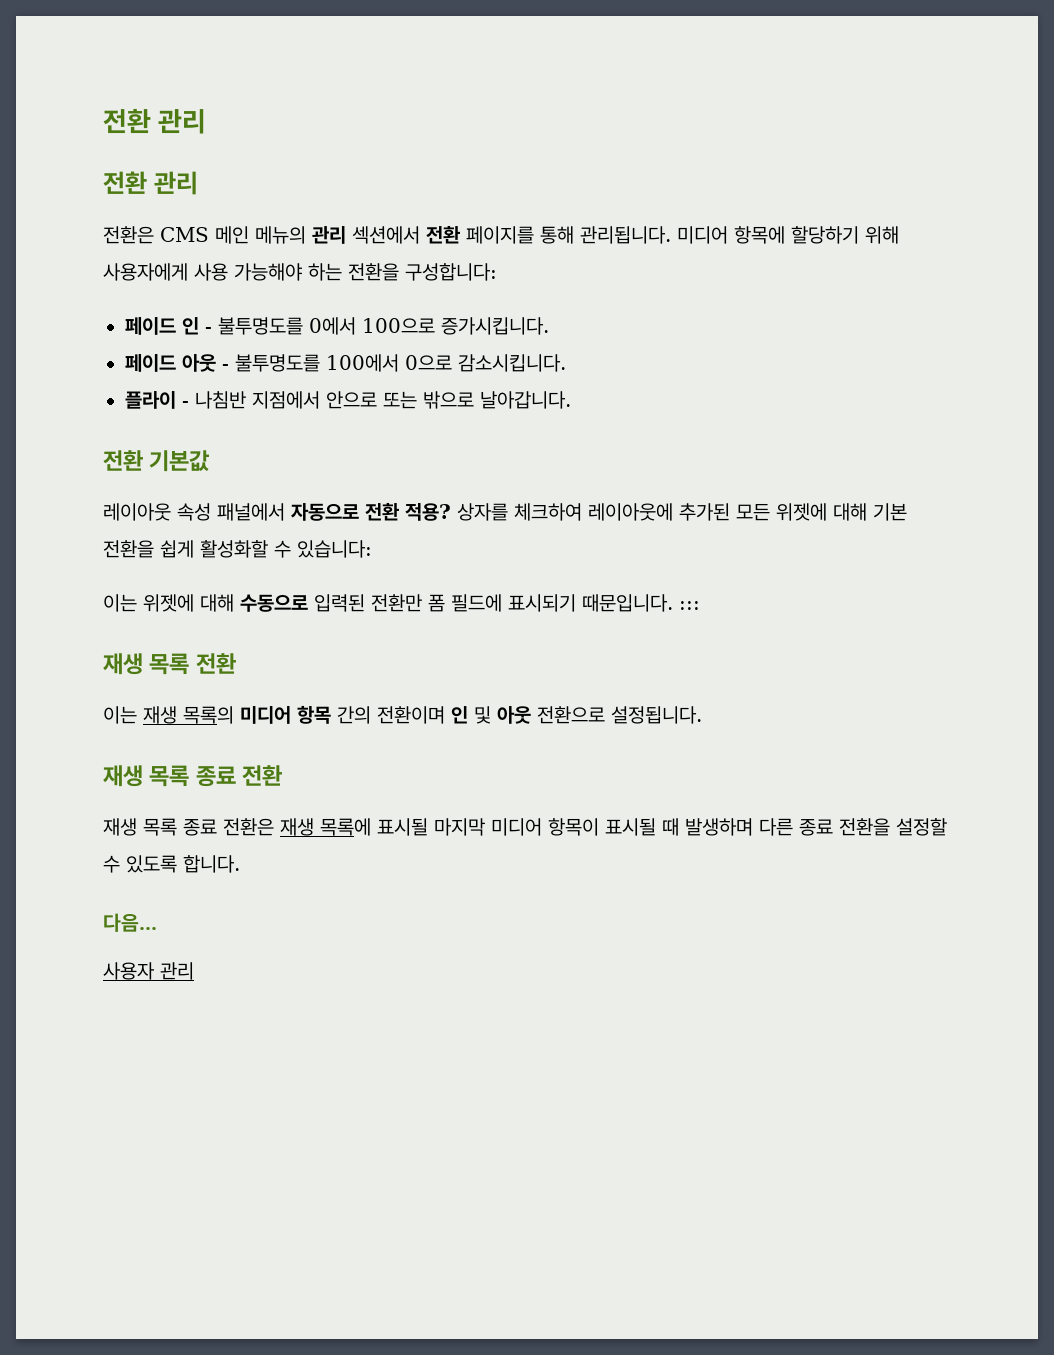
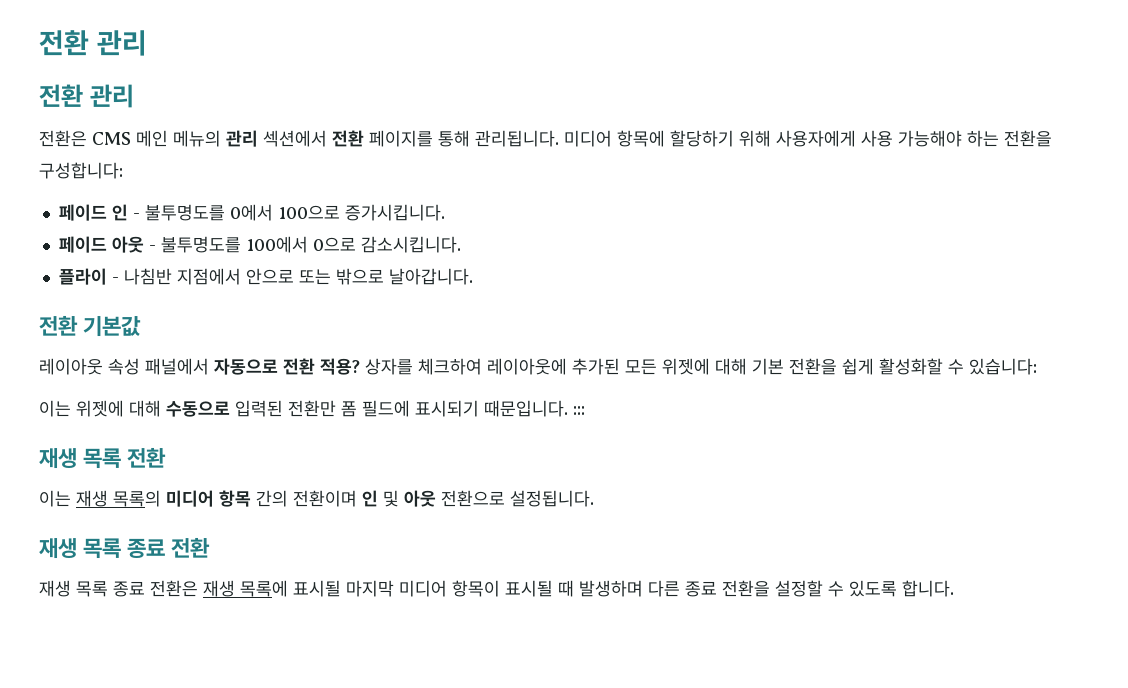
- 다음...
- 사용자 관리

